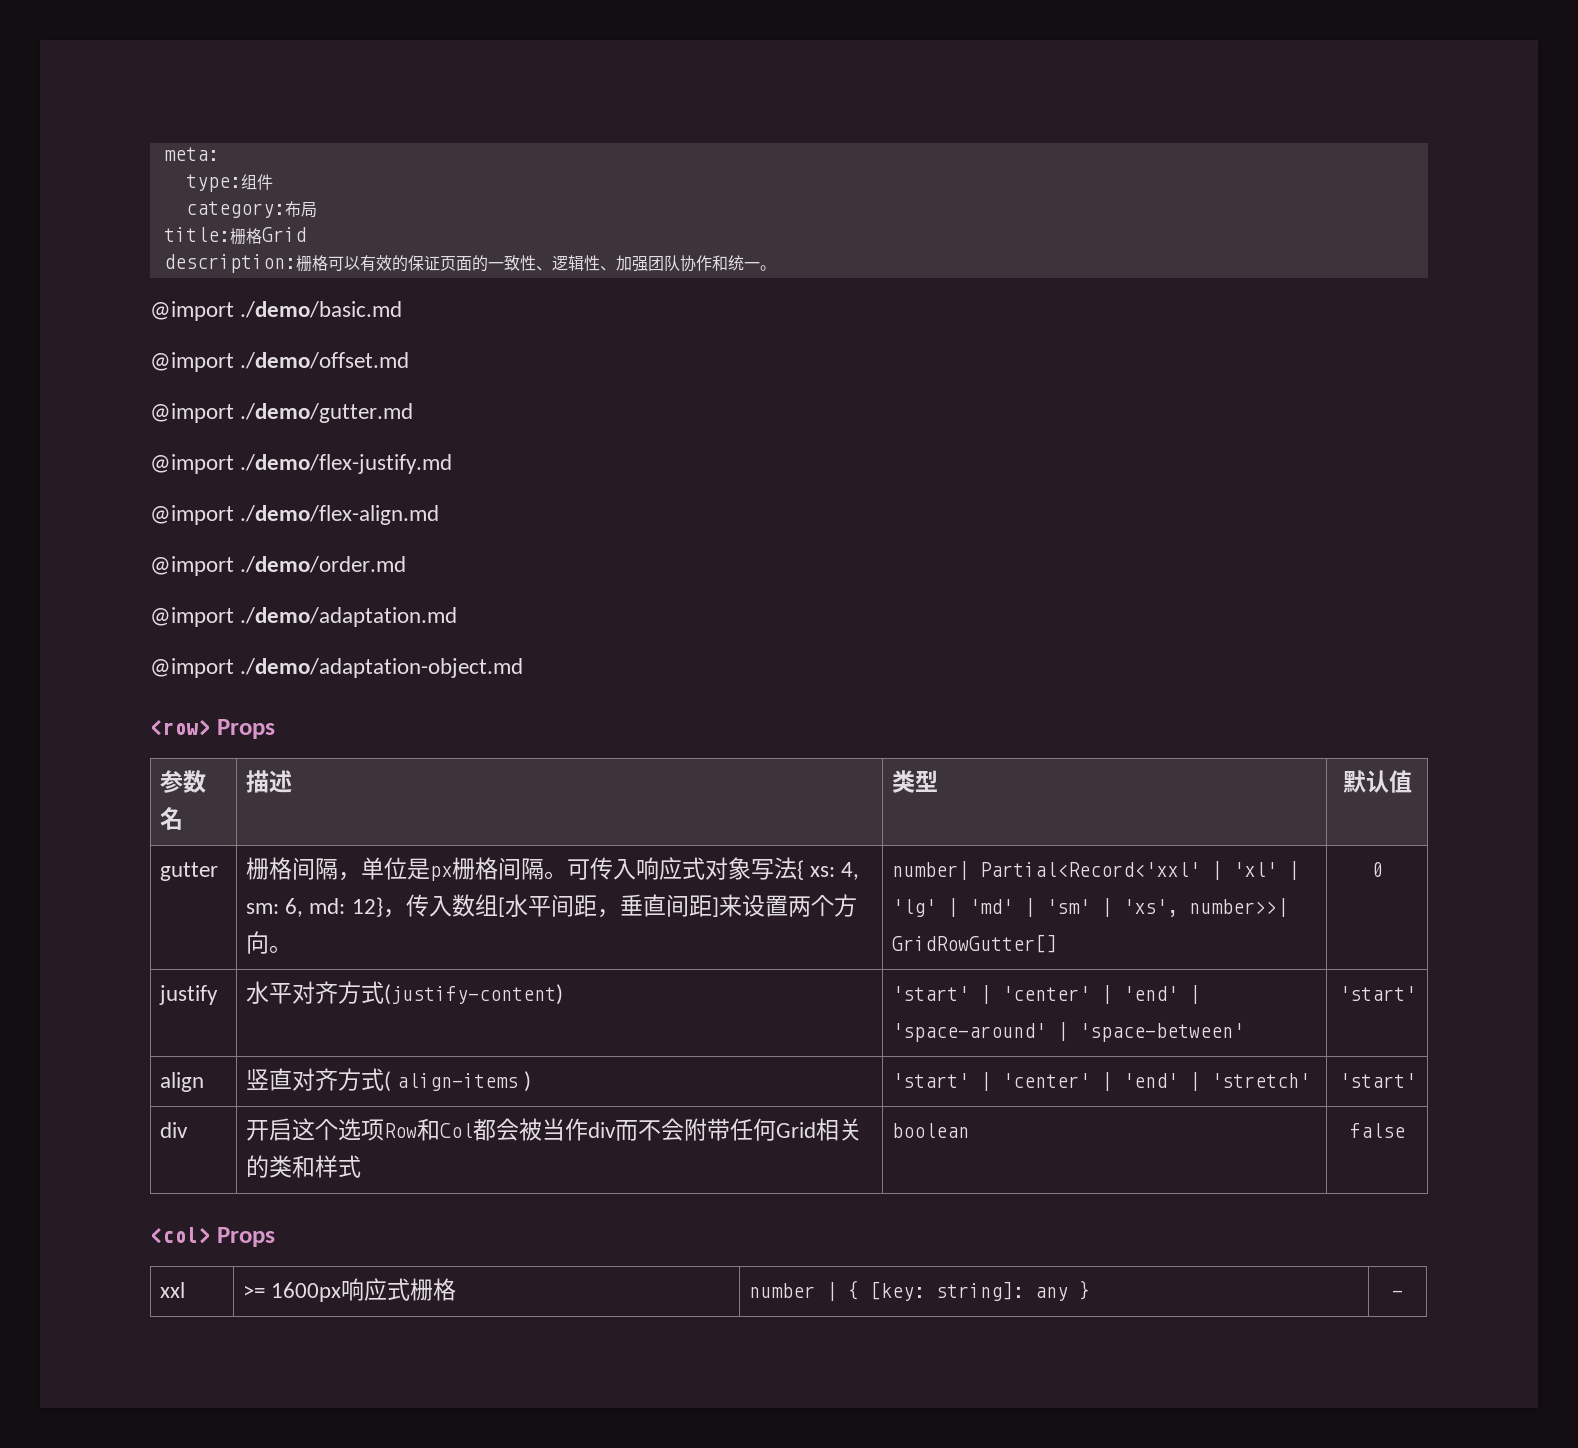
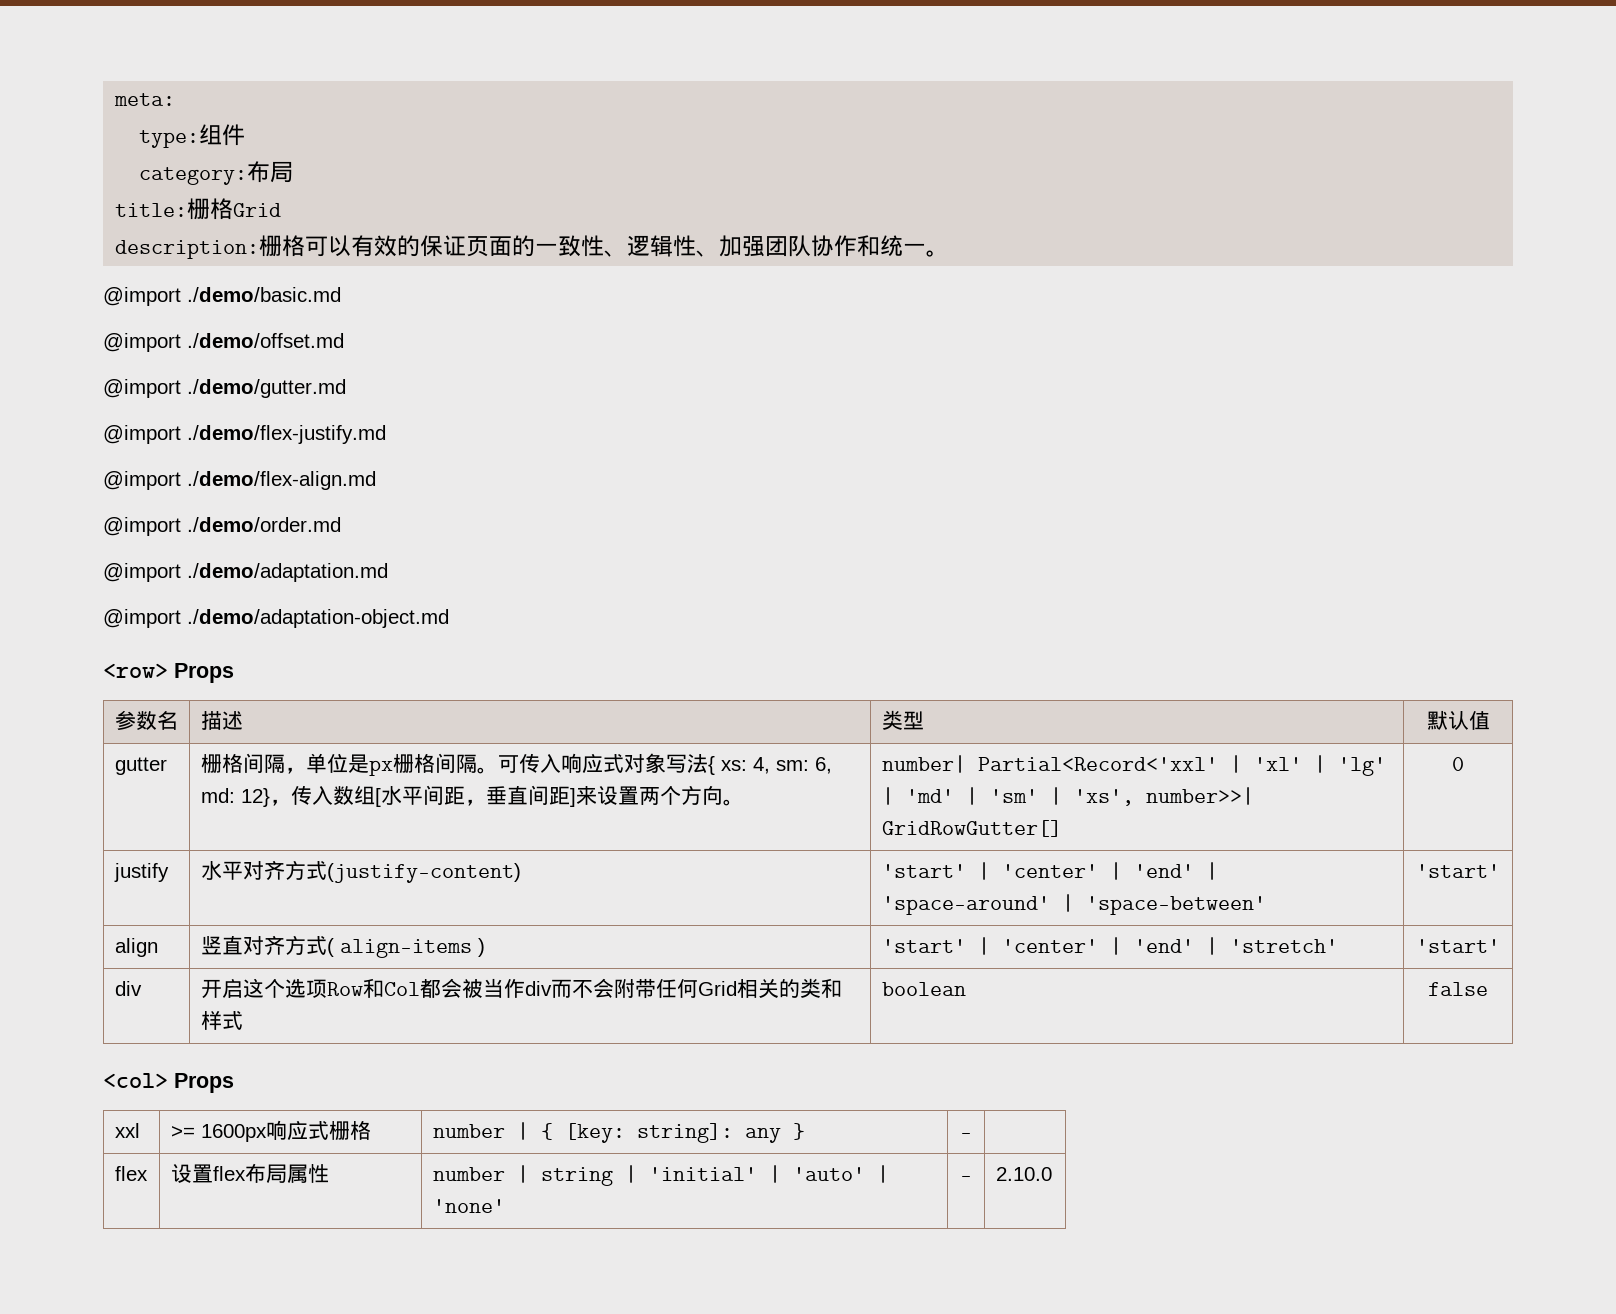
- xxl | >= 1600px响应式栅格 | number | { [key: string]: any } | -
+ xxl | >= 1600px响应式栅格 | number | { [key: string]: any } | - |
+ flex | 设置flex布局属性 | number | string | 'initial' | 'auto' | 'none' | - | 2.10.0

